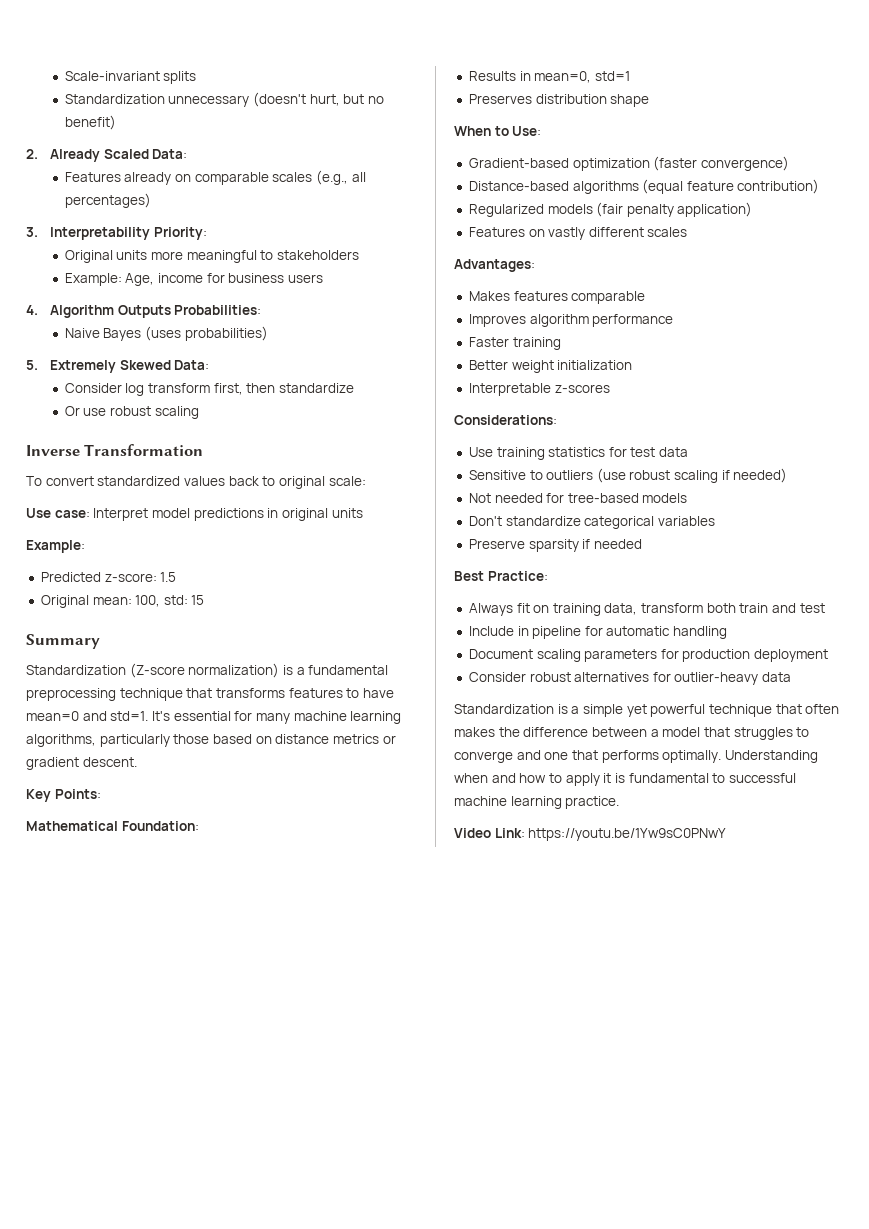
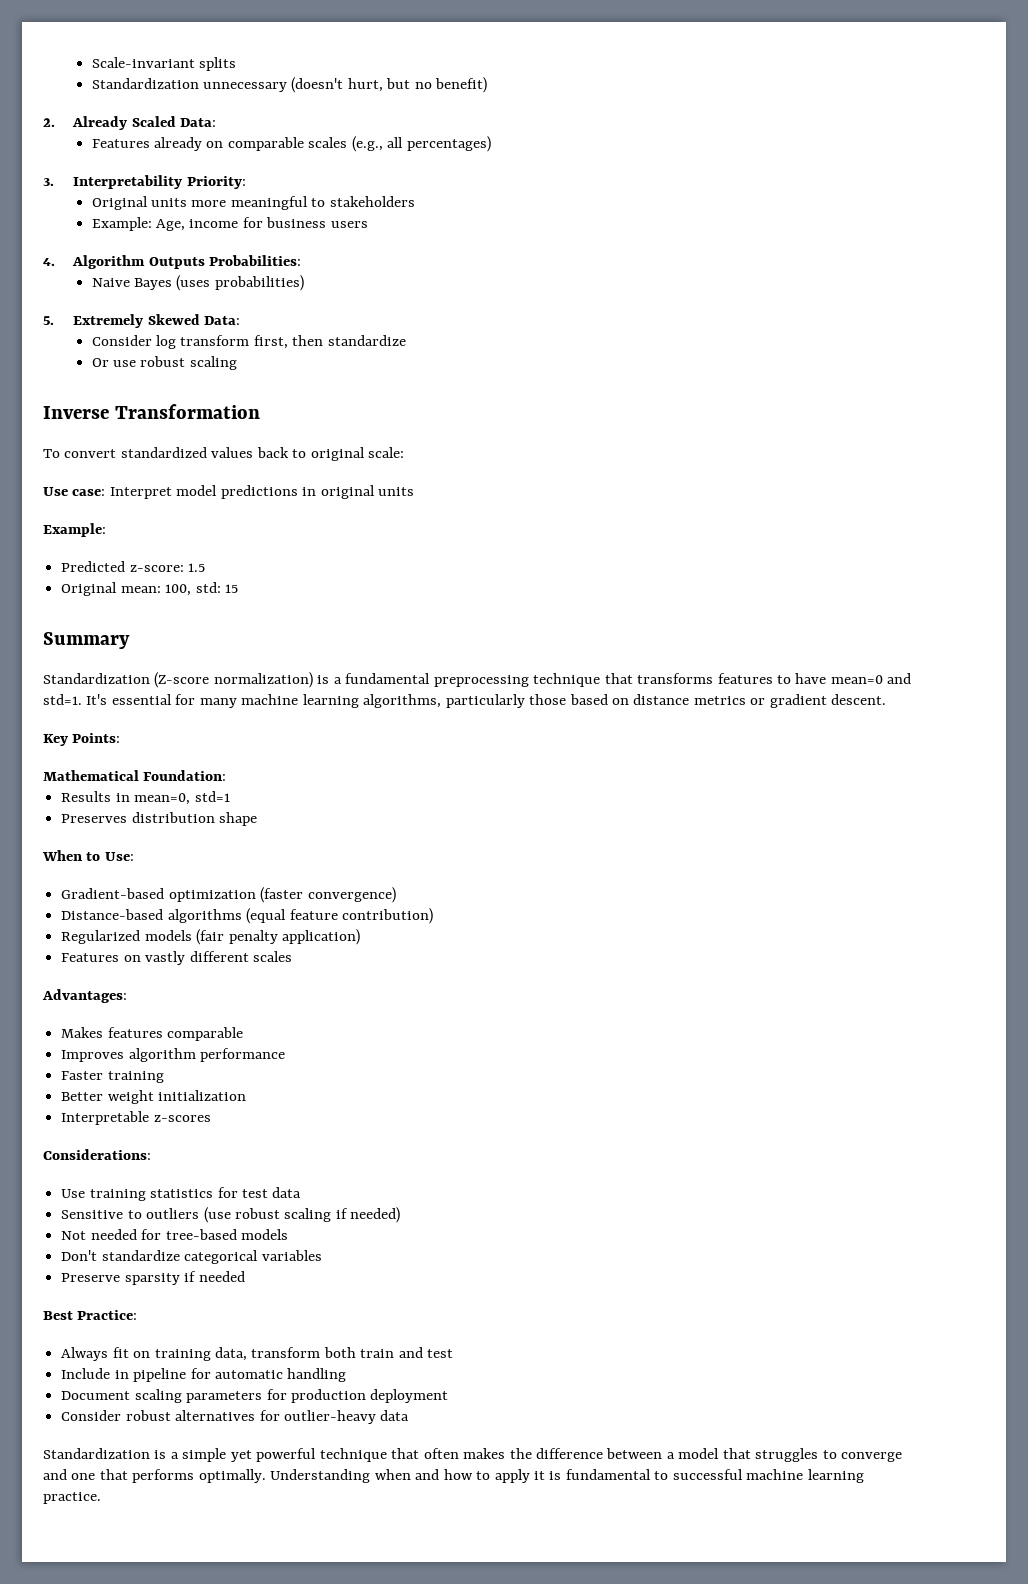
- Video Link: https://youtu.be/1Yw9sC0PNwY

